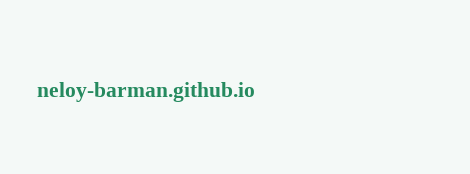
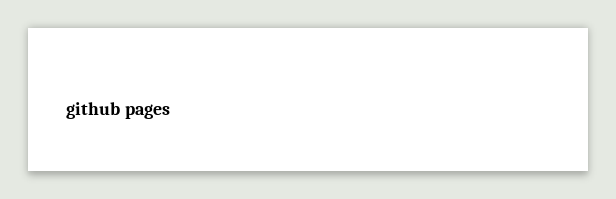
- neloy-barman.github.io
+ github pages

